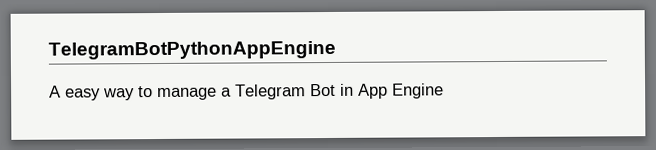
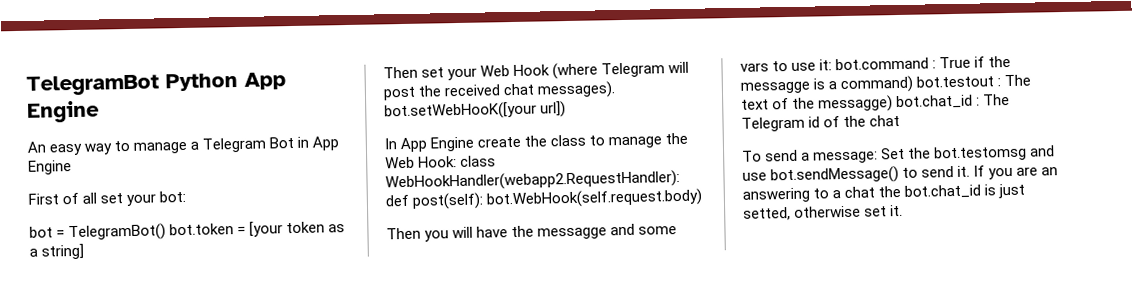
- TelegramBotPythonAppEngine
- A easy way to manage a Telegram Bot in App Engine
+ TelegramBot Python App Engine
+ An easy way to manage a Telegram Bot in App Engine
+ First of all set your bot:
+ bot = TelegramBot() bot.token = [your token as a string]
+ Then set your Web Hook (where Telegram will post the received chat messages). bot.setWebHooK([your url])
+ In App Engine create the class to manage the Web Hook: class WebHookHandler(webapp2.RequestHandler): def post(self): bot.WebHook(self.request.body)
+ Then you will have the messagge and some vars to use it: bot.command : True if the messagge is a command) bot.testout : The text of the messagge) bot.chat_id : The Telegram id of the chat
+ To send a message: Set the bot.testomsg and use bot.sendMessage() to send it. If you are an answering to a chat the bot.chat_id is just setted, otherwise set it.

